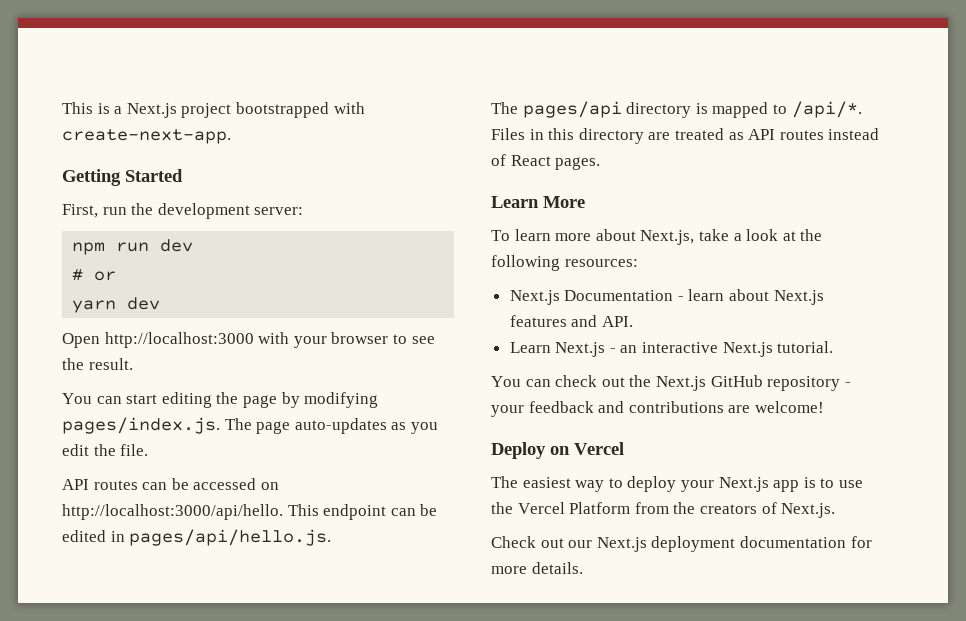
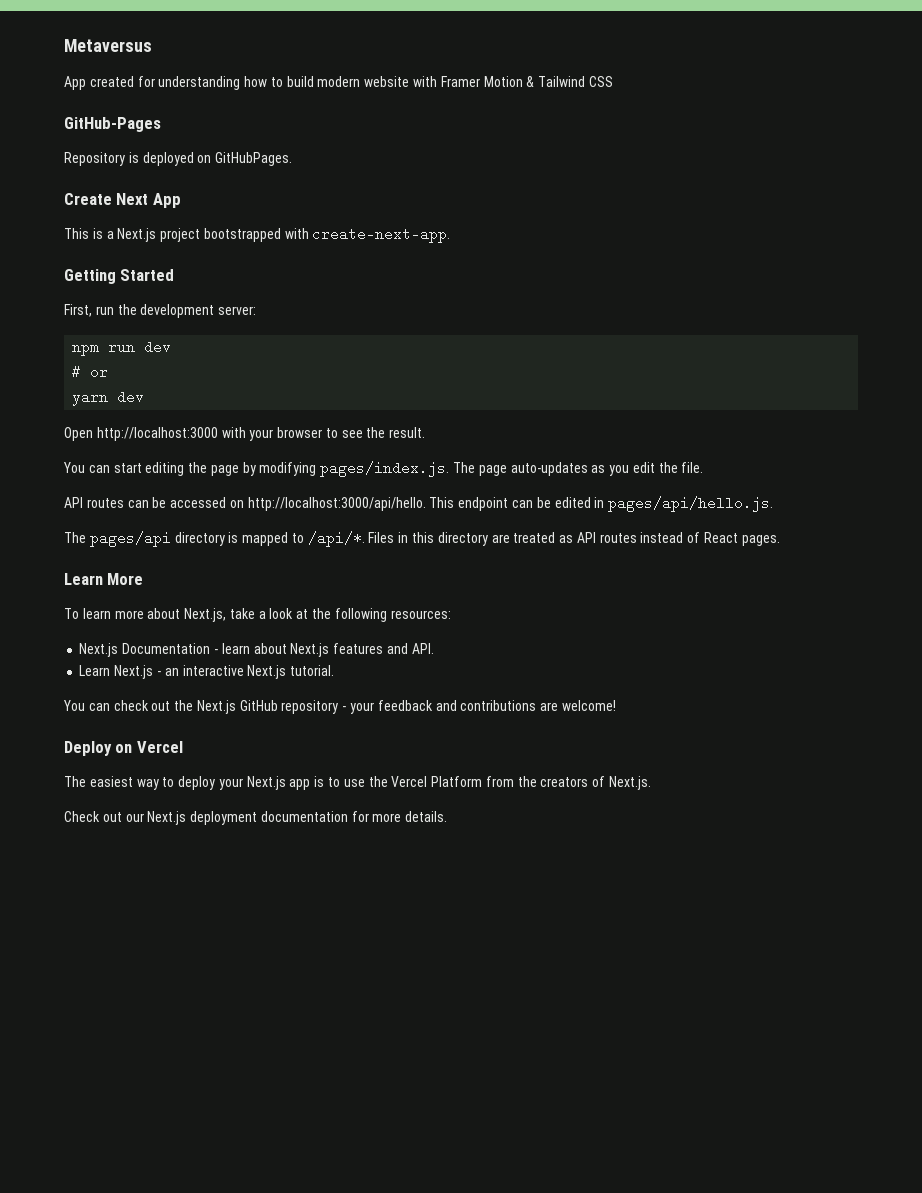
+ Metaversus
+ App created for understanding how to build modern website with Framer Motion & Tailwind CSS
+ GitHub-Pages
+ Repository is deployed on GitHubPages.
+ Create Next App

